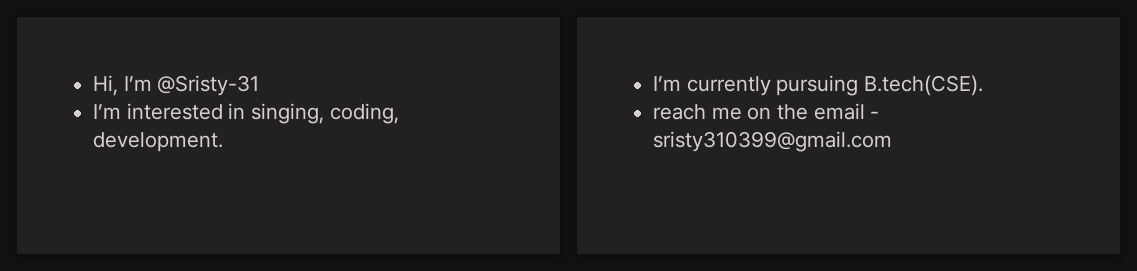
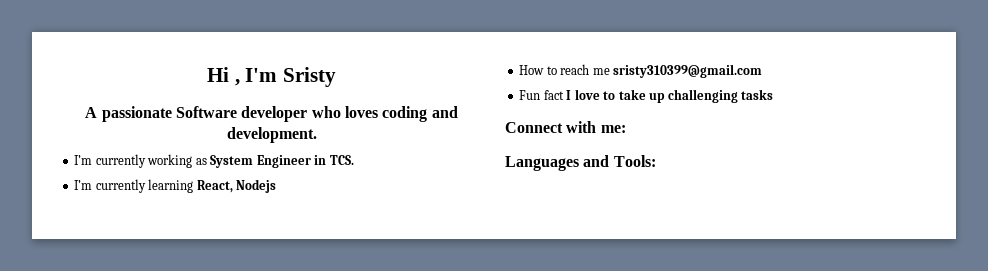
- Hi, I’m @Sristy-31
- I’m interested in singing, coding, development.
- I’m currently pursuing B.tech(CSE).
- reach me on the email - sristy310399@gmail.com
+ Hi , I'm Sristy
+ A passionate Software developer who loves coding and development.
+ I’m currently working as System Engineer in TCS.
+ I’m currently learning React, Nodejs
+ How to reach me sristy310399@gmail.com
+ Fun fact I love to take up challenging tasks
+ Connect with me:
+ Languages and Tools:

